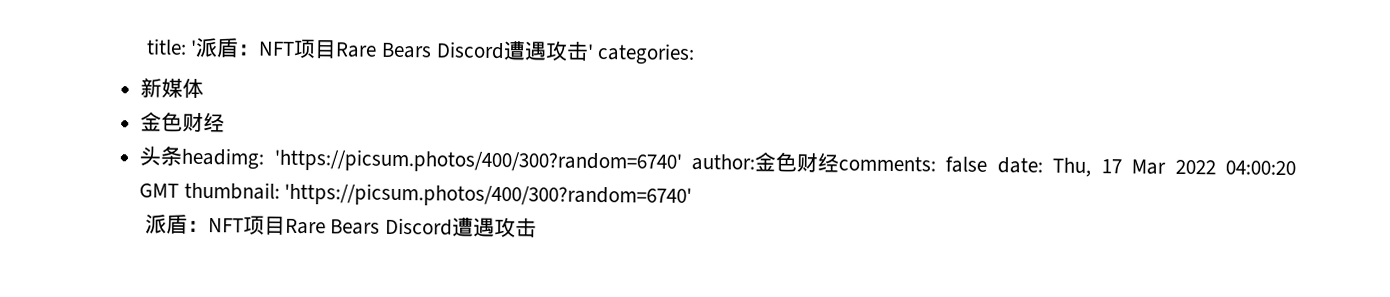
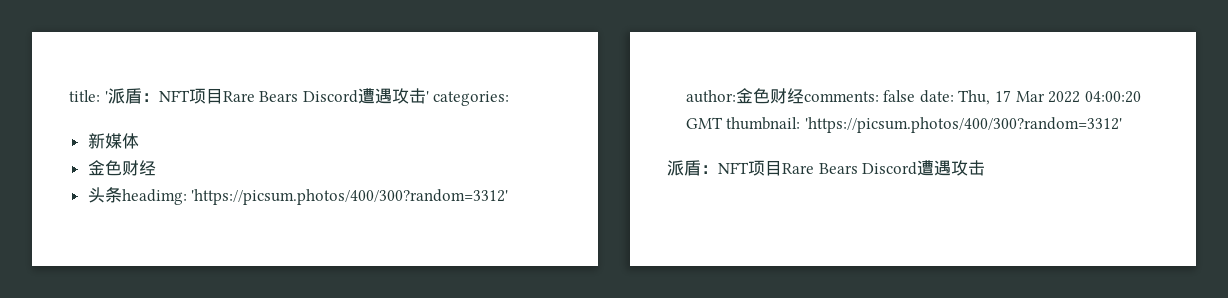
- 头条headimg: 'https://picsum.photos/400/300?random=6740' author:金色财经comments: false date: Thu, 17 Mar 2022 04:00:20 GMT thumbnail: 'https://picsum.photos/400/300?random=6740'
+ 头条headimg: 'https://picsum.photos/400/300?random=3312' author:金色财经comments: false date: Thu, 17 Mar 2022 04:00:20 GMT thumbnail: 'https://picsum.photos/400/300?random=3312'

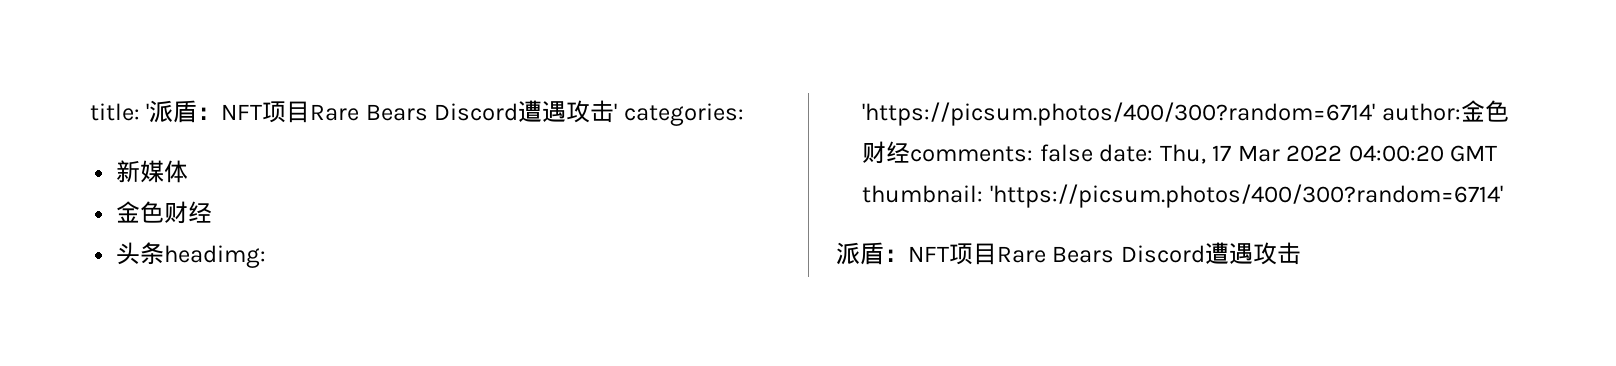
- 头条headimg: 'https://picsum.photos/400/300?random=3312' author:金色财经comments: false date: Thu, 17 Mar 2022 04:00:20 GMT thumbnail: 'https://picsum.photos/400/300?random=3312'
+ 头条headimg: 'https://picsum.photos/400/300?random=6714' author:金色财经comments: false date: Thu, 17 Mar 2022 04:00:20 GMT thumbnail: 'https://picsum.photos/400/300?random=6714'

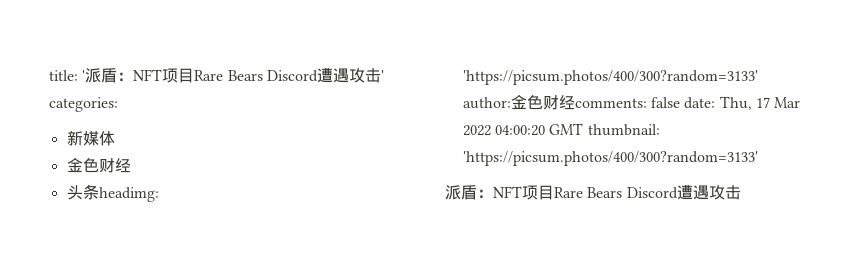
- 头条headimg: 'https://picsum.photos/400/300?random=6714' author:金色财经comments: false date: Thu, 17 Mar 2022 04:00:20 GMT thumbnail: 'https://picsum.photos/400/300?random=6714'
+ 头条headimg: 'https://picsum.photos/400/300?random=3133' author:金色财经comments: false date: Thu, 17 Mar 2022 04:00:20 GMT thumbnail: 'https://picsum.photos/400/300?random=3133'

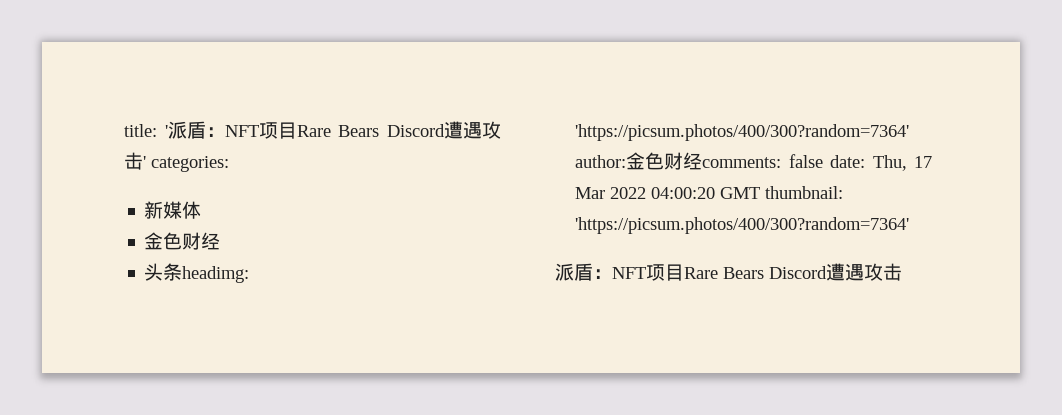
- 头条headimg: 'https://picsum.photos/400/300?random=3133' author:金色财经comments: false date: Thu, 17 Mar 2022 04:00:20 GMT thumbnail: 'https://picsum.photos/400/300?random=3133'
+ 头条headimg: 'https://picsum.photos/400/300?random=7364' author:金色财经comments: false date: Thu, 17 Mar 2022 04:00:20 GMT thumbnail: 'https://picsum.photos/400/300?random=7364'

